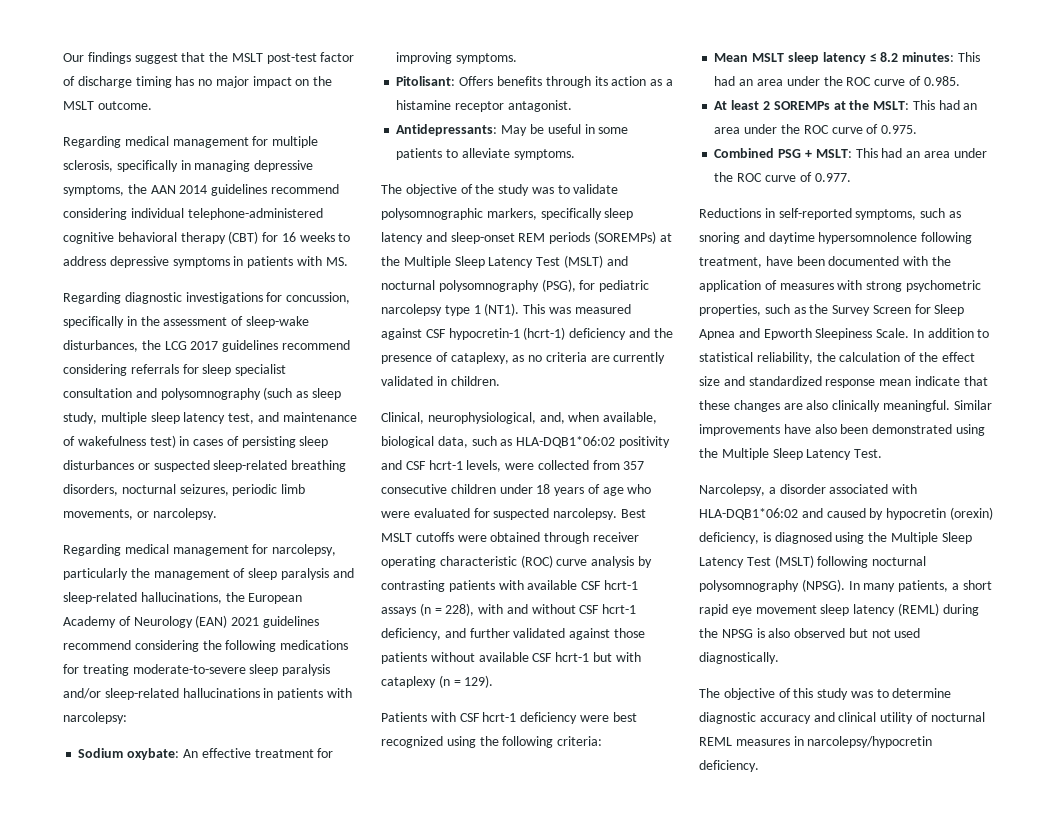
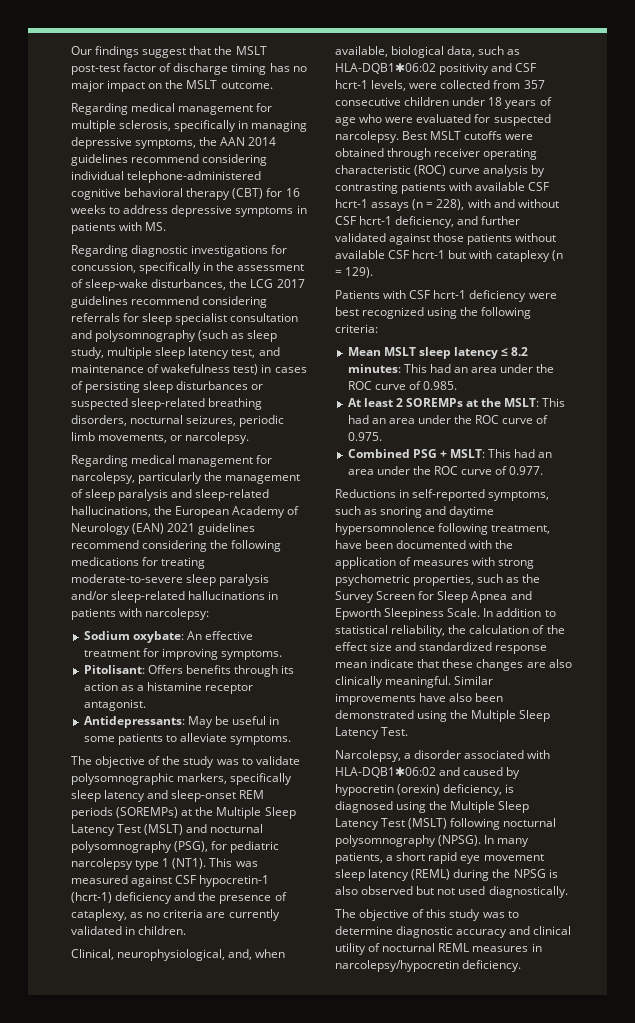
- Clinical, neurophysiological, and, when available, biological data, such as HLA-DQB1*06:02 positivity and CSF hcrt-1 levels, were collected from 357 consecutive children under 18 years of age who were evaluated for suspected narcolepsy.
+ Clinical, neurophysiological, and, when available, biological data, such as HLA-DQB1✱06:02 positivity and CSF hcrt-1 levels, were collected from 357 consecutive children under 18 years of age who were evaluated for suspected narcolepsy.
- Narcolepsy, a disorder associated with HLA-DQB1*06:02 and caused by hypocretin (orexin) deficiency, is diagnosed using the Multiple Sleep Latency Test (MSLT) following nocturnal polysomnography (NPSG).
+ Narcolepsy, a disorder associated with HLA-DQB1✱06:02 and caused by hypocretin (orexin) deficiency, is diagnosed using the Multiple Sleep Latency Test (MSLT) following nocturnal polysomnography (NPSG).

